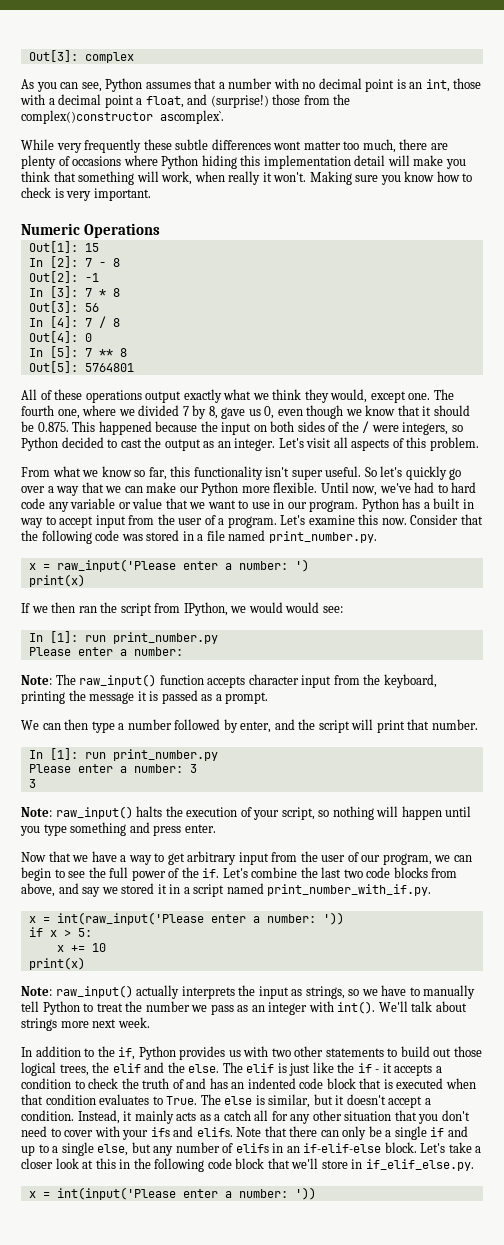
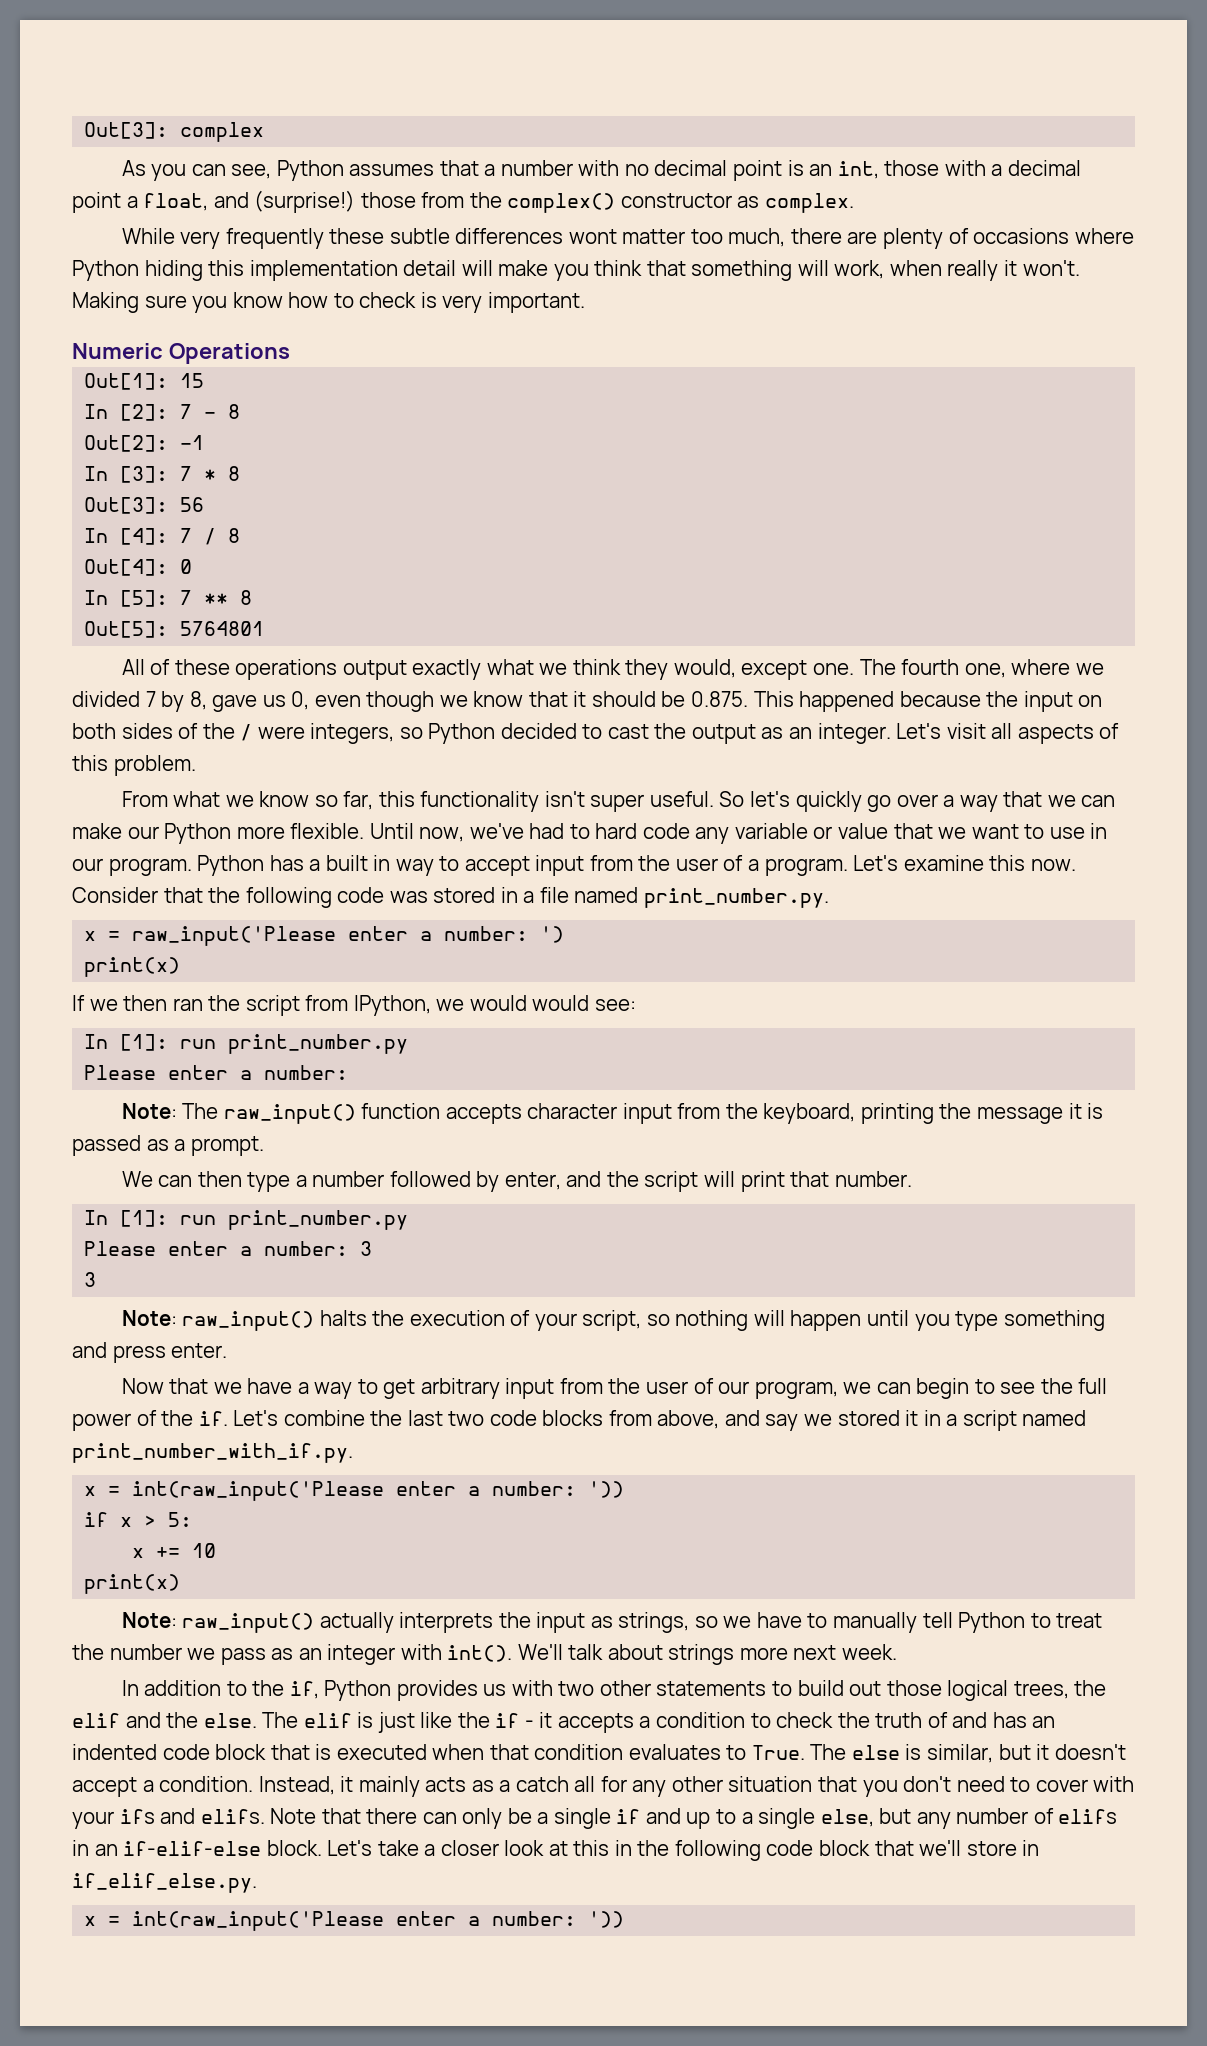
- As you can see, Python assumes that a number with no decimal point is an int, those with a decimal point a float, and (surprise!) those from the complex()constructor ascomplex`.
+ As you can see, Python assumes that a number with no decimal point is an int, those with a decimal point a float, and (surprise!) those from the complex() constructor as complex.
  Let's take a closer look at this in the following code block that we'll store in if_elif_else.py.
- x = int(input('Please enter a number: '))
+ x = int(raw_input('Please enter a number: '))

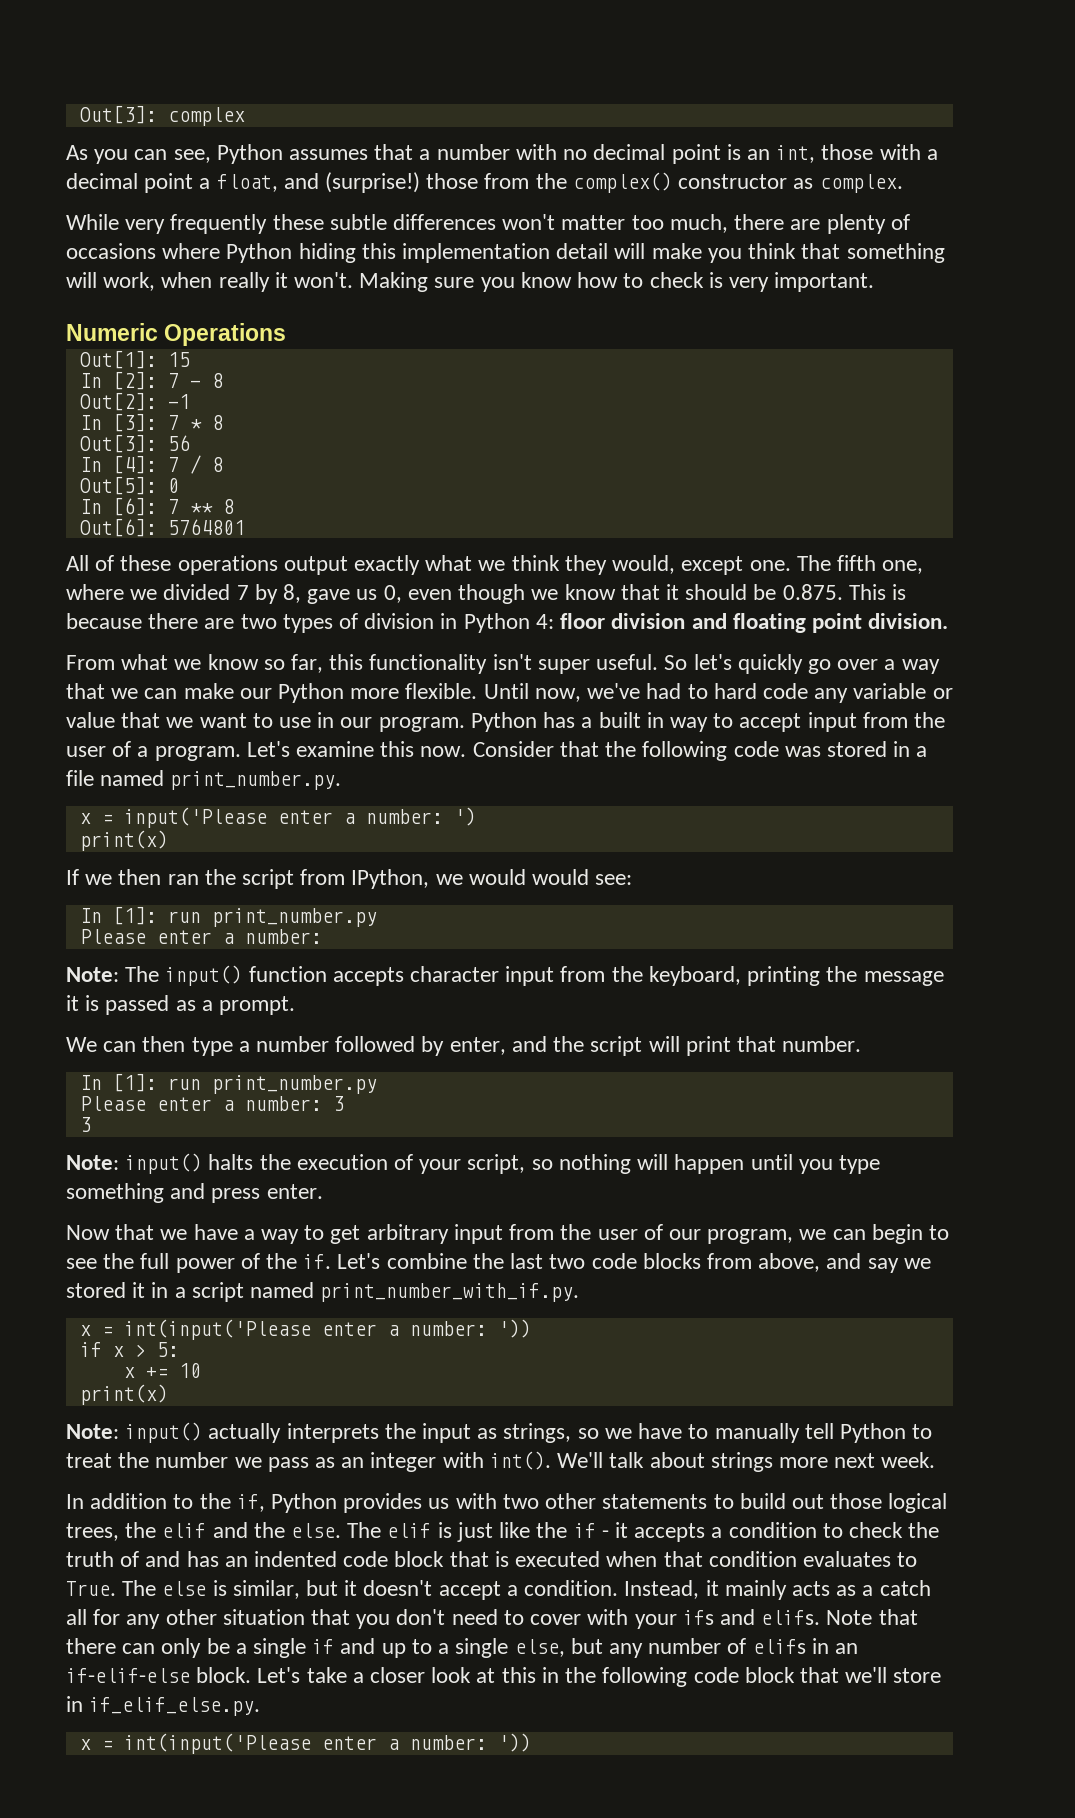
- While very frequently these subtle differences wont matter too much, there are plenty of occasions where Python hiding this implementation detail will make you think that something will work, when really it won't.
+ While very frequently these subtle differences won't matter too much, there are plenty of occasions where Python hiding this implementation detail will make you think that something will work, when really it won't.
- Out[4]: 0
+ Out[5]: 0
- In [5]: 7 ** 8
+ In [6]: 7 ** 8
- Out[5]: 5764801
+ Out[6]: 5764801
- The fourth one, where we divided 7 by 8, gave us 0, even though we know that it should be 0.875. This happened because the input on both sides of the / were integers, so Python decided to cast the output as an integer. Let's visit all aspects of this problem.
+ The fifth one, where we divided 7 by 8, gave us 0, even though we know that it should be 0.875. This is because there are two types of division in Python 4: floor division and floating point division.
- x = raw_input('Please enter a number: ')
+ x = input('Please enter a number: ')
- Note: The raw_input() function accepts character input from the keyboard, printing the message it is passed as a prompt.
+ Note: The input() function accepts character input from the keyboard, printing the message it is passed as a prompt.
- Note: raw_input() halts the execution of your script, so nothing will happen until you type something and press enter.
+ Note: input() halts the execution of your script, so nothing will happen until you type something and press enter.
  Let's combine the last two code blocks from above, and say we stored it in a script named print_number_with_if.py.
- x = int(raw_input('Please enter a number: '))
+ x = int(input('Please enter a number: '))
- Note: raw_input() actually interprets the input as strings, so we have to manually tell Python to treat the number we pass as an integer with int().
+ Note: input() actually interprets the input as strings, so we have to manually tell Python to treat the number we pass as an integer with int().
  Let's take a closer look at this in the following code block that we'll store in if_elif_else.py.
- x = int(raw_input('Please enter a number: '))
+ x = int(input('Please enter a number: '))

